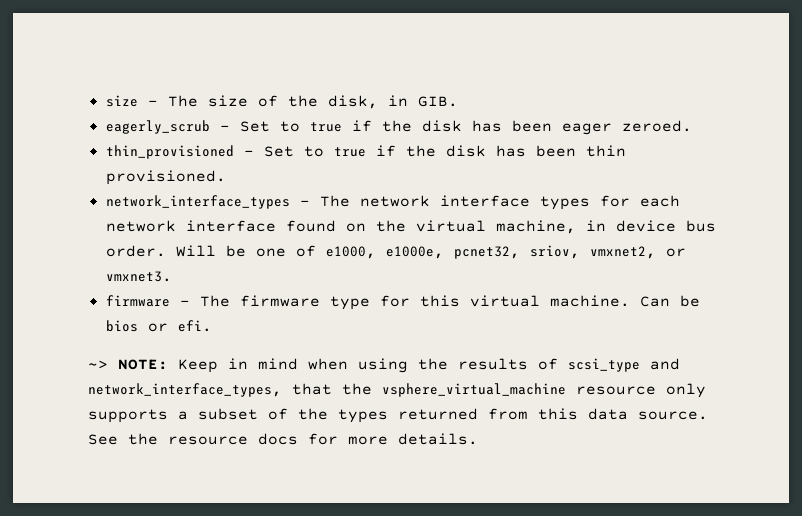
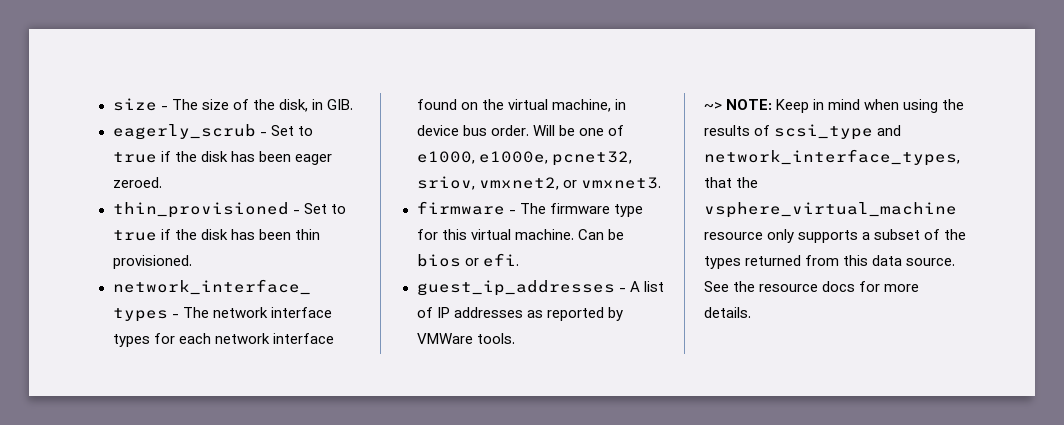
+ guest_ip_addresses - A list of IP addresses as reported by VMWare tools.

